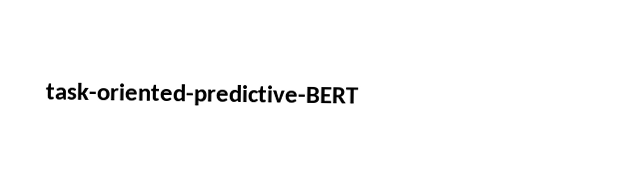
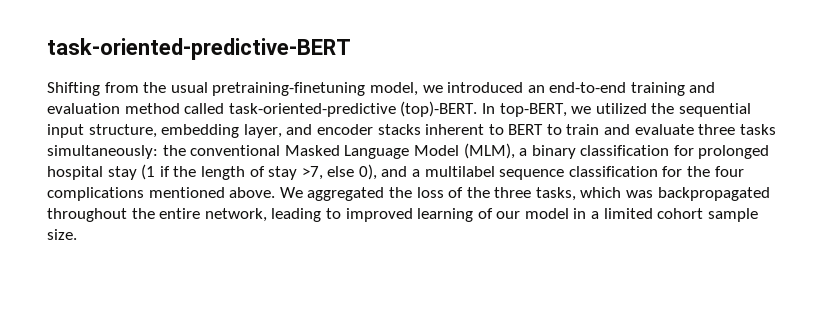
+ Shifting from the usual pretraining-finetuning model, we introduced an end-to-end training and evaluation method called task-oriented-predictive (top)-BERT. In top-BERT, we utilized the sequential input structure, embedding layer, and encoder stacks inherent to BERT to train and evaluate three tasks simultaneously: the conventional Masked Language Model (MLM), a binary classification for prolonged hospital stay (1 if the length of stay >7, else 0), and a multilabel sequence classification for the four complications mentioned above. We aggregated the loss of the three tasks, which was backpropagated throughout the entire network, leading to improved learning of our model in a limited cohort sample size.

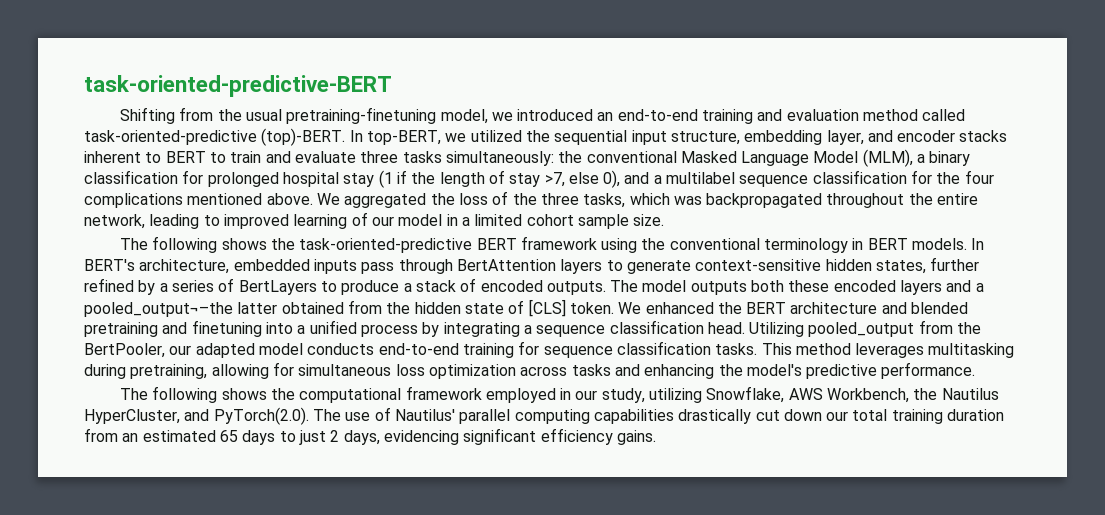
+ The following shows the task-oriented-predictive BERT framework using the conventional terminology in BERT models. In BERT's architecture, embedded inputs pass through BertAttention layers to generate context-sensitive hidden states, further refined by a series of BertLayers to produce a stack of encoded outputs. The model outputs both these encoded layers and a pooled_output¬–the latter obtained from the hidden state of [CLS] token. We enhanced the BERT architecture and blended pretraining and finetuning into a unified process by integrating a sequence classification head. Utilizing pooled_output from the BertPooler, our adapted model conducts end-to-end training for sequence classification tasks. This method leverages multitasking during pretraining, allowing for simultaneous loss optimization across tasks and enhancing the model's predictive performance.
+ The following shows the computational framework employed in our study, utilizing Snowflake, AWS Workbench, the Nautilus HyperCluster, and PyTorch(2.0). The use of Nautilus' parallel computing capabilities drastically cut down our total training duration from an estimated 65 days to just 2 days, evidencing significant efficiency gains.

